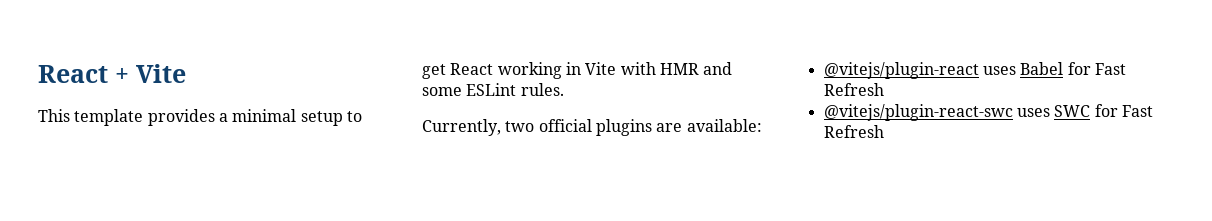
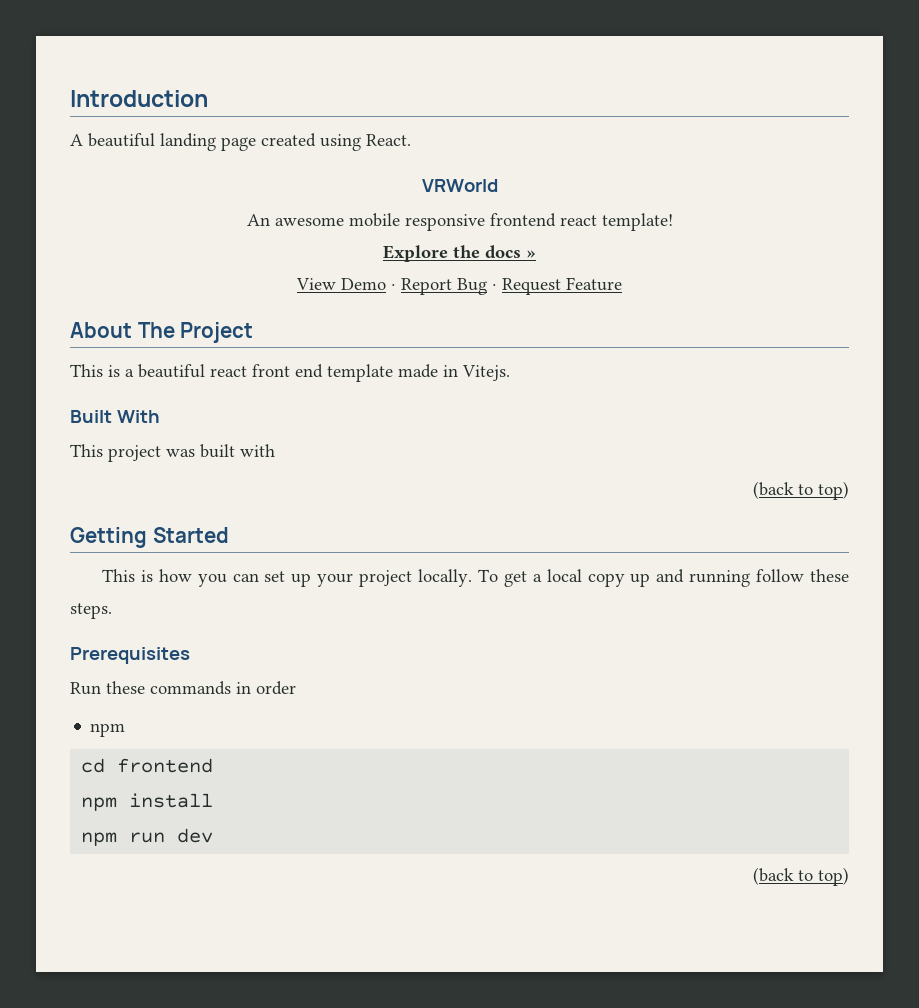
- React + Vite
- This template provides a minimal setup to get React working in Vite with HMR and some ESLint rules.
- Currently, two official plugins are available:
- @vitejs/plugin-react uses Babel for Fast Refresh
- @vitejs/plugin-react-swc uses SWC for Fast Refresh
+ Introduction
+ A beautiful landing page created using React.
+ VRWorld
+ An awesome mobile responsive frontend react template!
+ Explore the docs »
+ View Demo · Report Bug · Request Feature
+ About The Project
+ This is a beautiful react front end template made in Vitejs.
+ Built With
+ This project was built with
+ (back to top)
+ Getting Started
+ This is how you can set up your project locally. To get a local copy up and running follow these steps.
+ Prerequisites
+ Run these commands in order
+ npm
+ cd frontend
+ npm install
+ npm run dev
+ (back to top)

